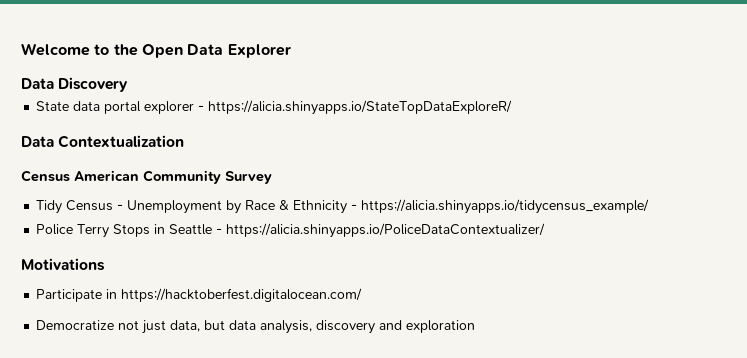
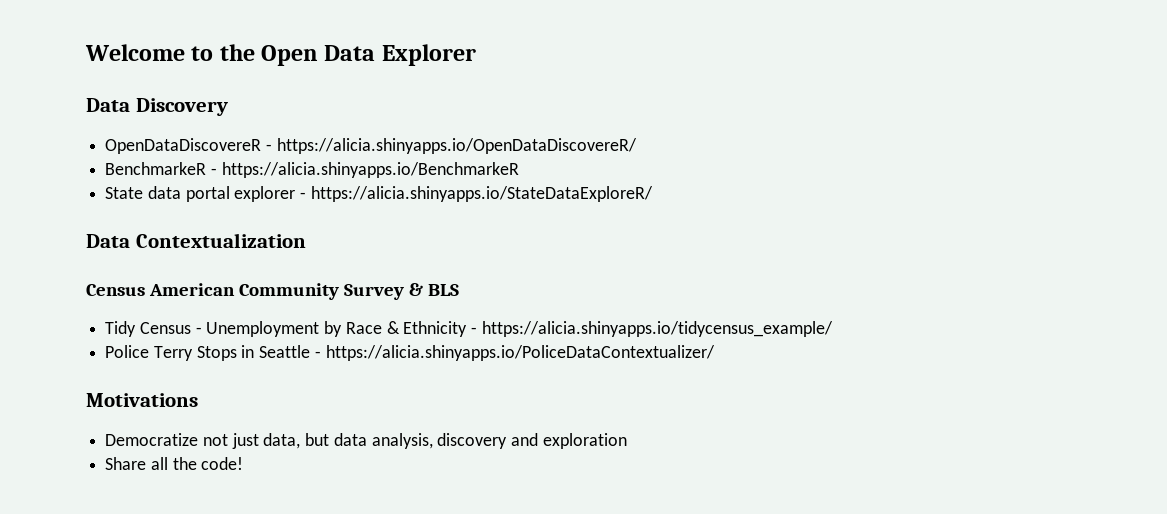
+ OpenDataDiscovereR - https://alicia.shinyapps.io/OpenDataDiscovereR/
+ BenchmarkeR - https://alicia.shinyapps.io/BenchmarkeR
- State data portal explorer - https://alicia.shinyapps.io/StateTopDataExploreR/
+ State data portal explorer - https://alicia.shinyapps.io/StateDataExploreR/
- Census American Community Survey
+ Census American Community Survey & BLS
- Participate in https://hacktoberfest.digitalocean.com/
+ Share all the code!

